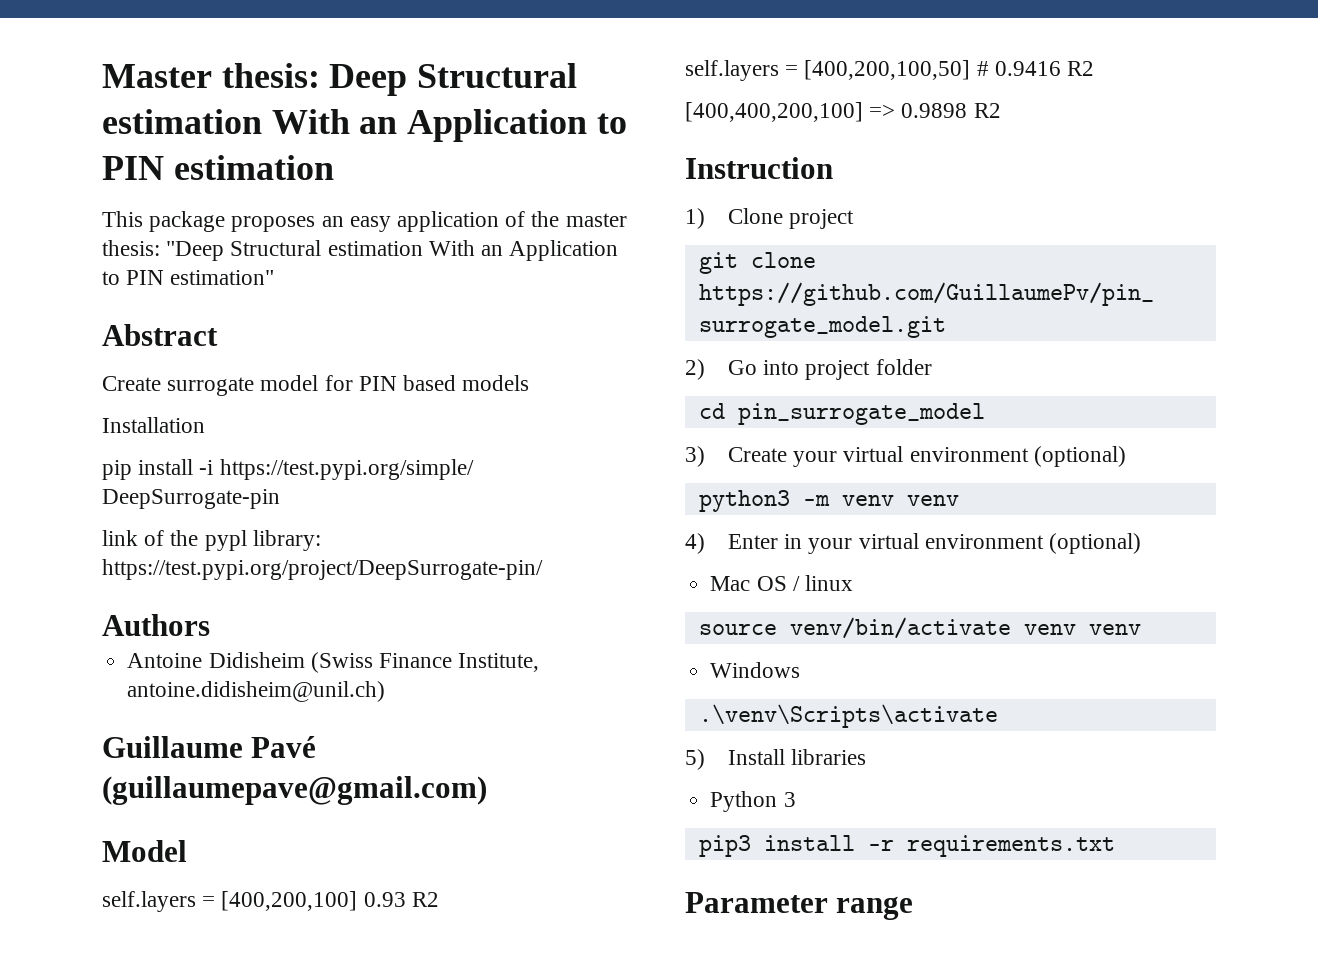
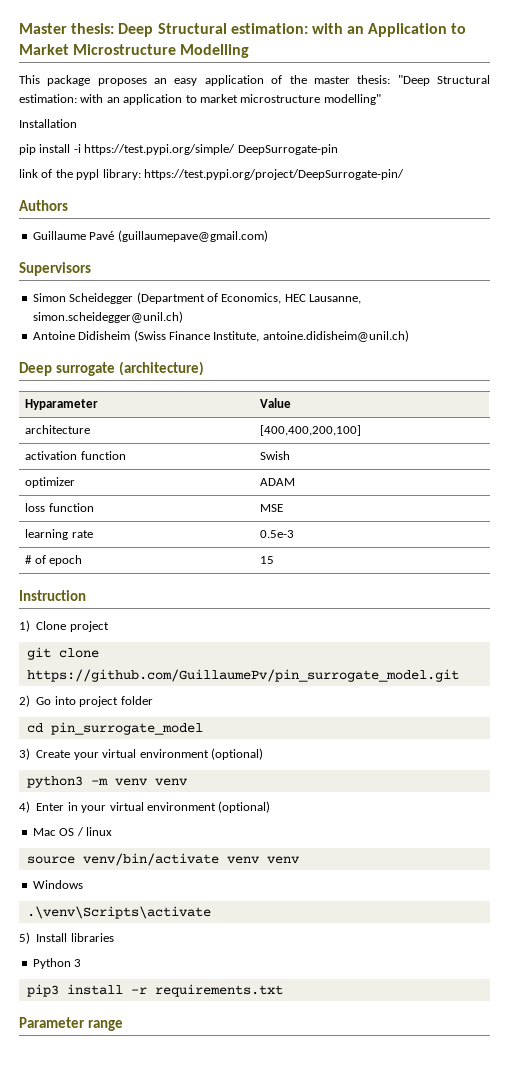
- Master thesis: Deep Structural estimation With an Application to PIN estimation
+ Master thesis: Deep Structural estimation: with an Application to Market Microstructure Modelling
- This package proposes an easy application of the master thesis: "Deep Structural estimation With an Application to PIN estimation"
- Abstract
- Create surrogate model for PIN based models
+ This package proposes an easy application of the master thesis: "Deep Structural estimation: with an application to market microstructure modelling"
+ Guillaume Pavé (guillaumepave@gmail.com)
+ Supervisors
+ Simon Scheidegger (Department of Economics, HEC Lausanne, simon.scheidegger@unil.ch)
- Guillaume Pavé (guillaumepave@gmail.com)
- Model
- self.layers = [400,200,100] 0.93 R2
- self.layers = [400,200,100,50] # 0.9416 R2
- [400,400,200,100] => 0.9898 R2
+ Deep surrogate (architecture)
+ Hyparameter | Value
+ architecture | [400,400,200,100]
+ activation function | Swish
+ optimizer | ADAM
+ loss function | MSE
+ learning rate | 0.5e-3
+ # of epoch | 15

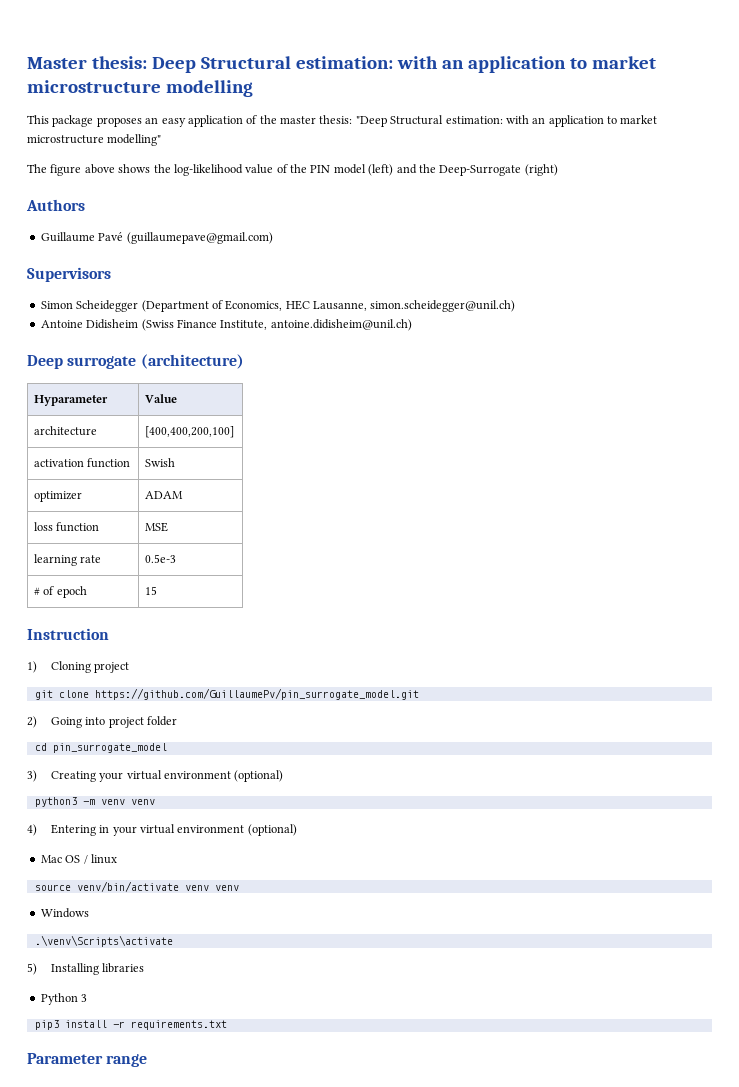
- Master thesis: Deep Structural estimation: with an Application to Market Microstructure Modelling
+ Master thesis: Deep Structural estimation: with an application to market microstructure modelling
- Installation
- pip install -i https://test.pypi.org/simple/ DeepSurrogate-pin
- link of the pypl library: https://test.pypi.org/project/DeepSurrogate-pin/
+ The figure above shows the log-likelihood value of the PIN model (left) and the Deep-Surrogate (right)
- 1) Clone project
+ 1) Cloning project
- 2) Go into project folder
+ 2) Going into project folder
- 3) Create your virtual environment (optional)
+ 3) Creating your virtual environment (optional)
- 4) Enter in your virtual environment (optional)
+ 4) Entering in your virtual environment (optional)
- 5) Install libraries
+ 5) Installing libraries

